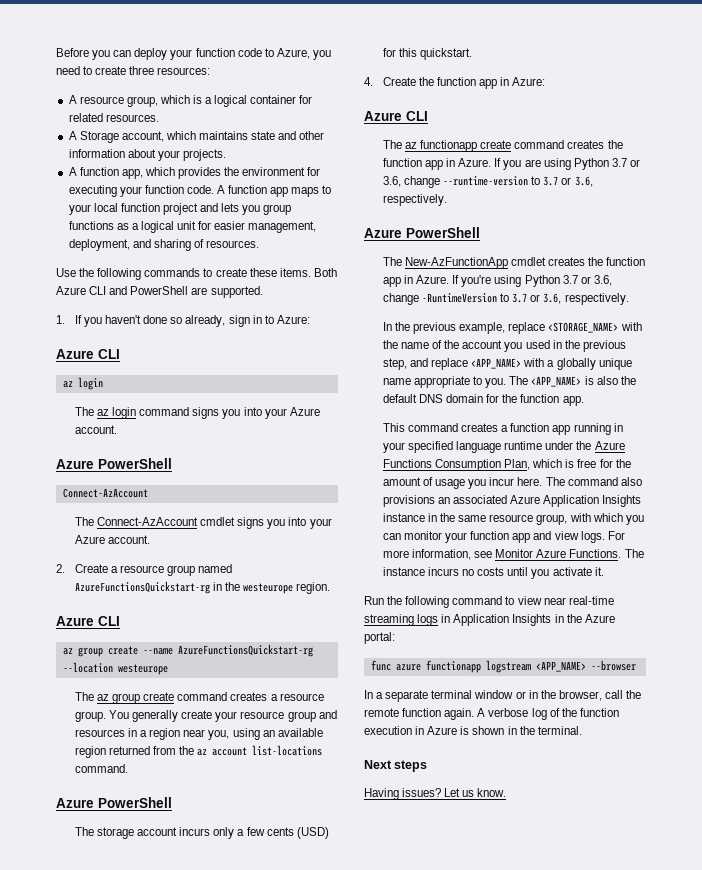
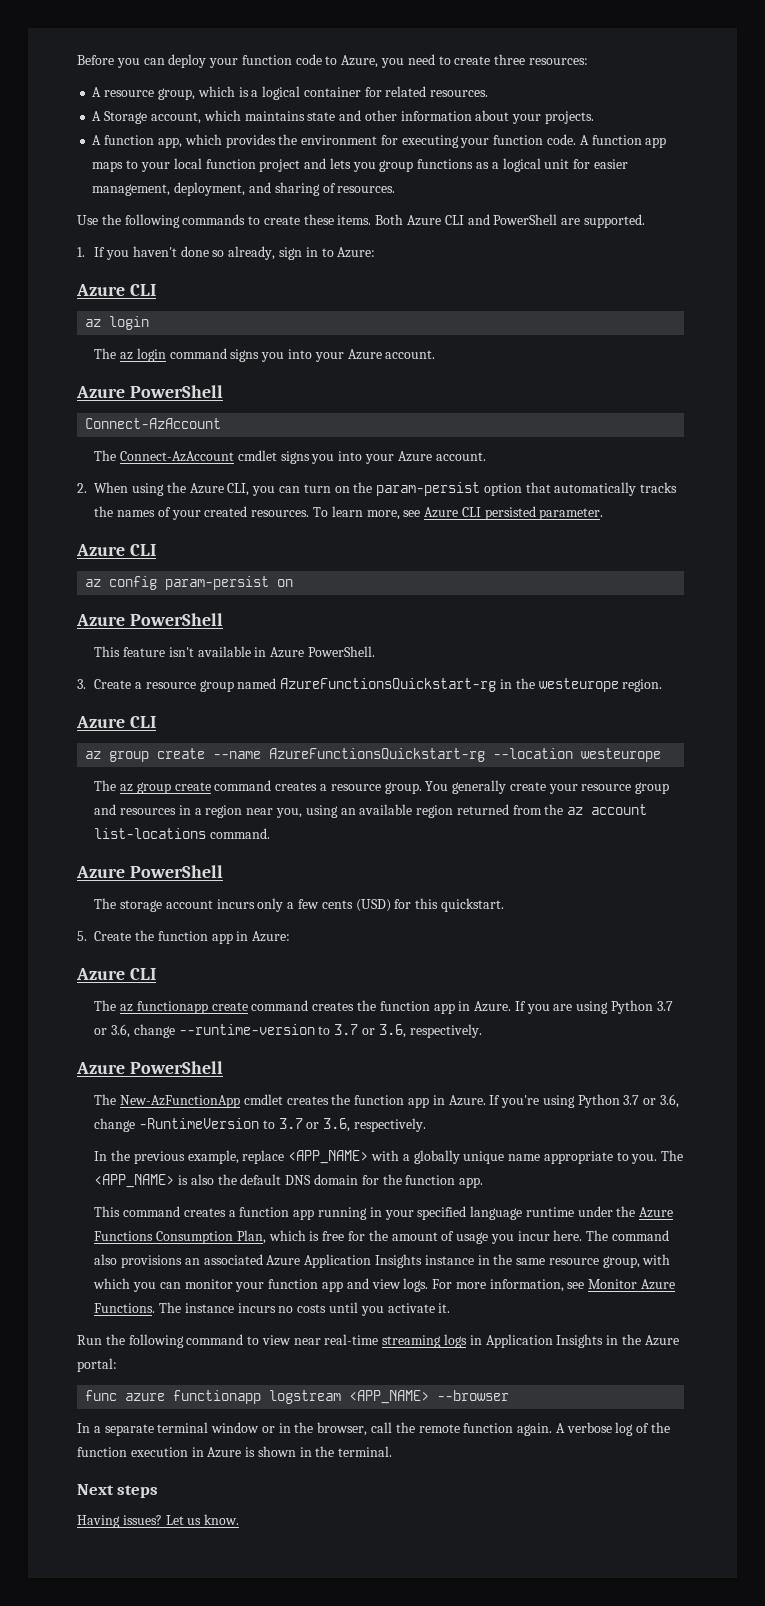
- 2. Create a resource group named AzureFunctionsQuickstart-rg in the westeurope region.
+ 2. When using the Azure CLI, you can turn on the param-persist option that automatically tracks the names of your created resources. To learn more, see Azure CLI persisted parameter.
+ Azure CLI
+ az config param-persist on
+ Azure PowerShell
+ This feature isn't available in Azure PowerShell.
+ 3. Create a resource group named AzureFunctionsQuickstart-rg in the westeurope region.
- 4. Create the function app in Azure:
+ 5. Create the function app in Azure:
- In the previous example, replace <STORAGE_NAME> with the name of the account you used in the previous step, and replace <APP_NAME> with a globally unique name appropriate to you.
+ In the previous example, replace <APP_NAME> with a globally unique name appropriate to you.

